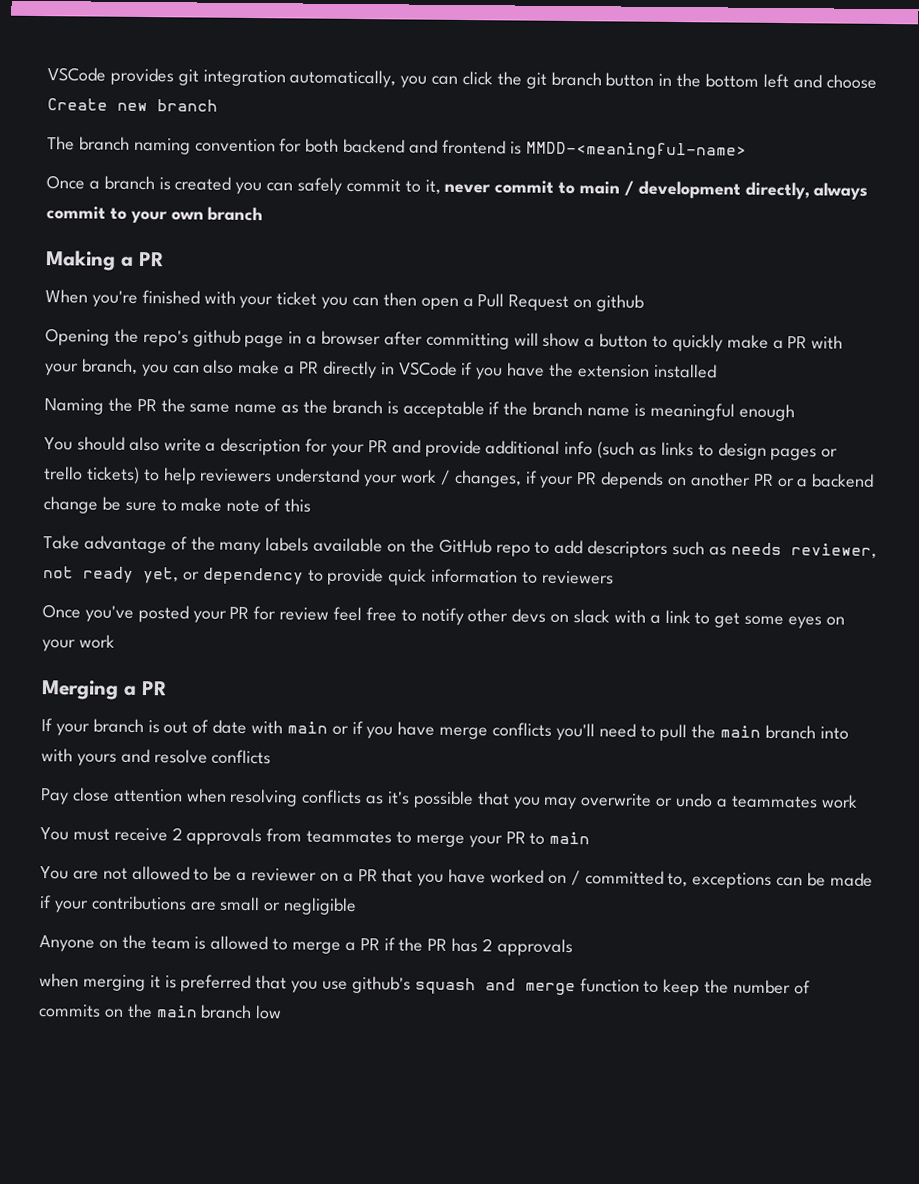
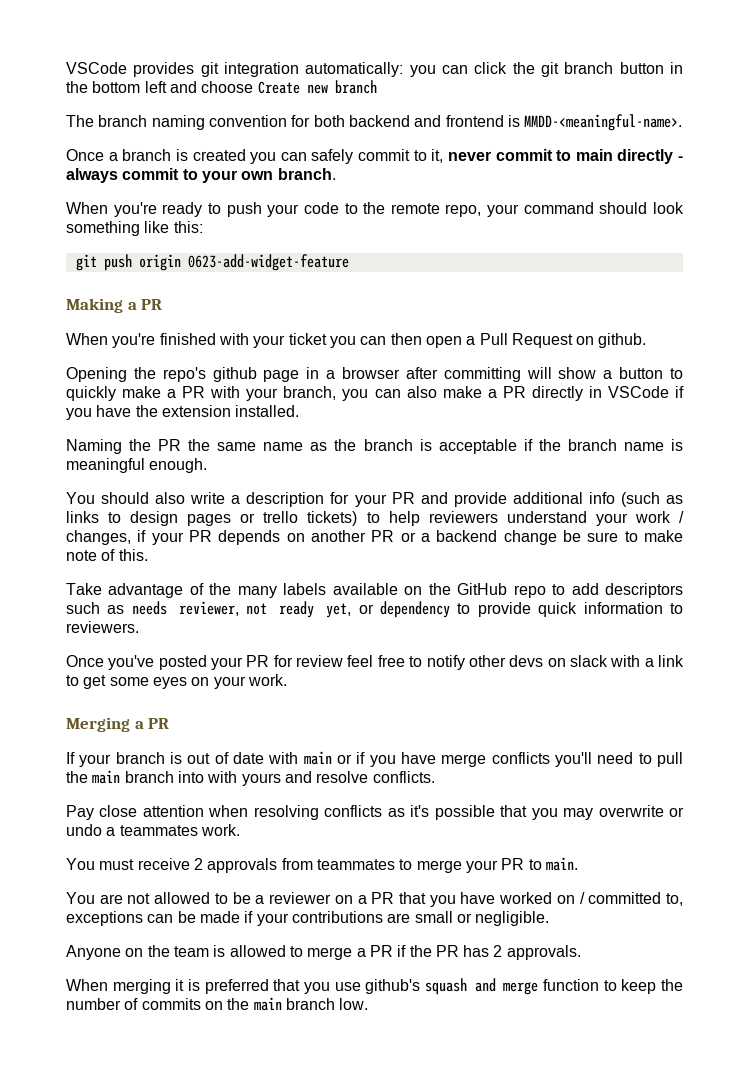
- VSCode provides git integration automatically, you can click the git branch button in the bottom left and choose Create new branch
+ VSCode provides git integration automatically: you can click the git branch button in the bottom left and choose Create new branch
- The branch naming convention for both backend and frontend is MMDD-<meaningful-name>
+ The branch naming convention for both backend and frontend is MMDD-<meaningful-name>.
- Once a branch is created you can safely commit to it, never commit to main / development directly, always commit to your own branch
+ Once a branch is created you can safely commit to it, never commit to main directly - always commit to your own branch.
+ When you're ready to push your code to the remote repo, your command should look something like this:
+ git push origin 0623-add-widget-feature
- When you're finished with your ticket you can then open a Pull Request on github
+ When you're finished with your ticket you can then open a Pull Request on github.
- Opening the repo's github page in a browser after committing will show a button to quickly make a PR with your branch, you can also make a PR directly in VSCode if you have the extension installed
+ Opening the repo's github page in a browser after committing will show a button to quickly make a PR with your branch, you can also make a PR directly in VSCode if you have the extension installed.
- Naming the PR the same name as the branch is acceptable if the branch name is meaningful enough
+ Naming the PR the same name as the branch is acceptable if the branch name is meaningful enough.
- You should also write a description for your PR and provide additional info (such as links to design pages or trello tickets) to help reviewers understand your work / changes, if your PR depends on another PR or a backend change be sure to make note of this
+ You should also write a description for your PR and provide additional info (such as links to design pages or trello tickets) to help reviewers understand your work / changes, if your PR depends on another PR or a backend change be sure to make note of this.
- Take advantage of the many labels available on the GitHub repo to add descriptors such as needs reviewer, not ready yet, or dependency to provide quick information to reviewers
+ Take advantage of the many labels available on the GitHub repo to add descriptors such as needs reviewer, not ready yet, or dependency to provide quick information to reviewers.
- Once you've posted your PR for review feel free to notify other devs on slack with a link to get some eyes on your work
+ Once you've posted your PR for review feel free to notify other devs on slack with a link to get some eyes on your work.
- If your branch is out of date with main or if you have merge conflicts you'll need to pull the main branch into with yours and resolve conflicts
+ If your branch is out of date with main or if you have merge conflicts you'll need to pull the main branch into with yours and resolve conflicts.
- Pay close attention when resolving conflicts as it's possible that you may overwrite or undo a teammates work
+ Pay close attention when resolving conflicts as it's possible that you may overwrite or undo a teammates work.
- You must receive 2 approvals from teammates to merge your PR to main
+ You must receive 2 approvals from teammates to merge your PR to main.
- You are not allowed to be a reviewer on a PR that you have worked on / committed to, exceptions can be made if your contributions are small or negligible
+ You are not allowed to be a reviewer on a PR that you have worked on / committed to, exceptions can be made if your contributions are small or negligible.
- Anyone on the team is allowed to merge a PR if the PR has 2 approvals
- when merging it is preferred that you use github's squash and merge function to keep the number of commits on the main branch low
+ Anyone on the team is allowed to merge a PR if the PR has 2 approvals.
+ When merging it is preferred that you use github's squash and merge function to keep the number of commits on the main branch low.

